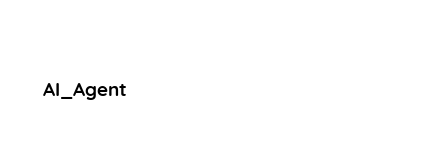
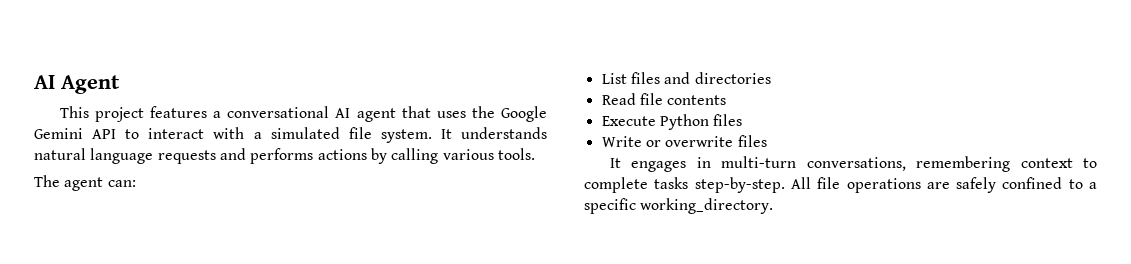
- AI_Agent
+ AI Agent
+ This project features a conversational AI agent that uses the Google Gemini API to interact with a simulated file system. It understands natural language requests and performs actions by calling various tools.
+ The agent can:
+ List files and directories
+ Read file contents
+ Execute Python files
+ Write or overwrite files
+ It engages in multi-turn conversations, remembering context to complete tasks step-by-step. All file operations are safely confined to a specific working_directory.

